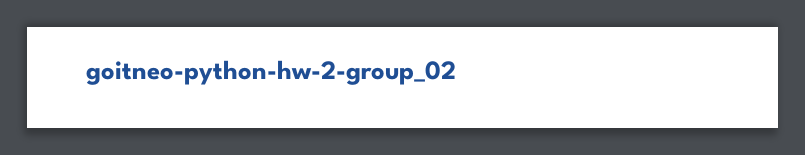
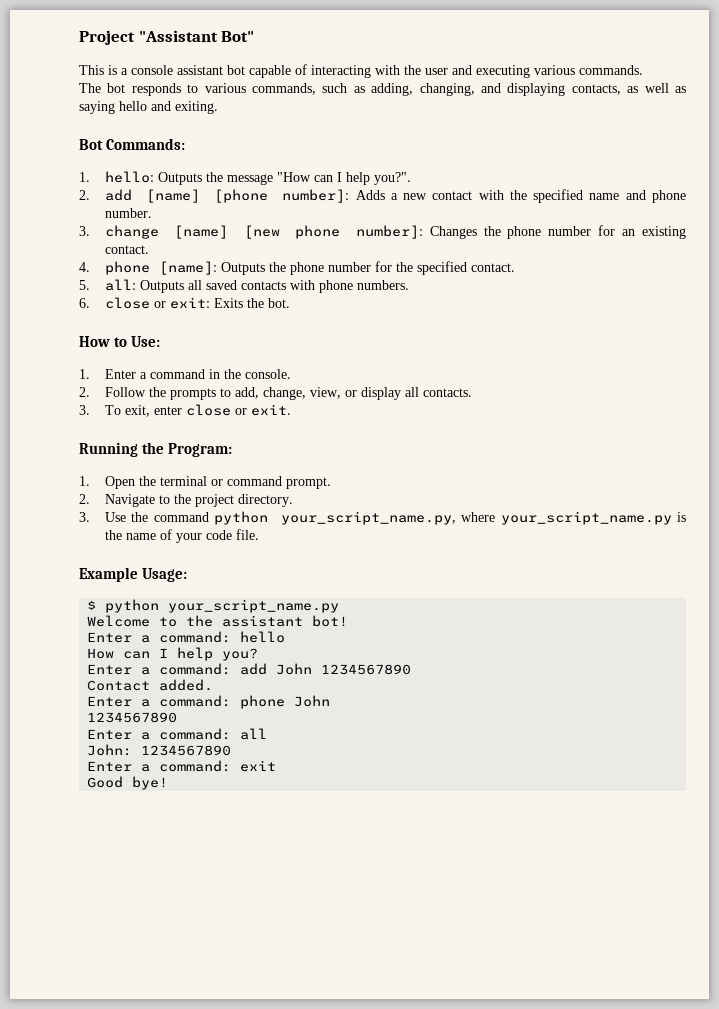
- goitneo-python-hw-2-group_02
+ Project "Assistant Bot"
+ This is a console assistant bot capable of interacting with the user and executing various commands.
+ The bot responds to various commands, such as adding, changing, and displaying contacts, as well as saying hello and exiting.
+ Bot Commands:
+ 1. hello: Outputs the message "How can I help you?".
+ 2. add [name] [phone number]: Adds a new contact with the specified name and phone number.
+ 3. change [name] [new phone number]: Changes the phone number for an existing contact.
+ 4. phone [name]: Outputs the phone number for the specified contact.
+ 5. all: Outputs all saved contacts with phone numbers.
+ 6. close or exit: Exits the bot.
+ How to Use:
+ 1. Enter a command in the console.
+ 2. Follow the prompts to add, change, view, or display all contacts.
+ 3. To exit, enter close or exit.
+ Running the Program:
+ 1. Open the terminal or command prompt.
+ 2. Navigate to the project directory.
+ 3. Use the command python your_script_name.py, where your_script_name.py is the name of your code file.
+ Example Usage:
+ $ python your_script_name.py
+ Welcome to the assistant bot!
+ Enter a command: hello
+ How can I help you?
+ Enter a command: add John 1234567890
+ Contact added.
+ Enter a command: phone John
+ 1234567890
+ Enter a command: all
+ John: 1234567890
+ Enter a command: exit
+ Good bye!

